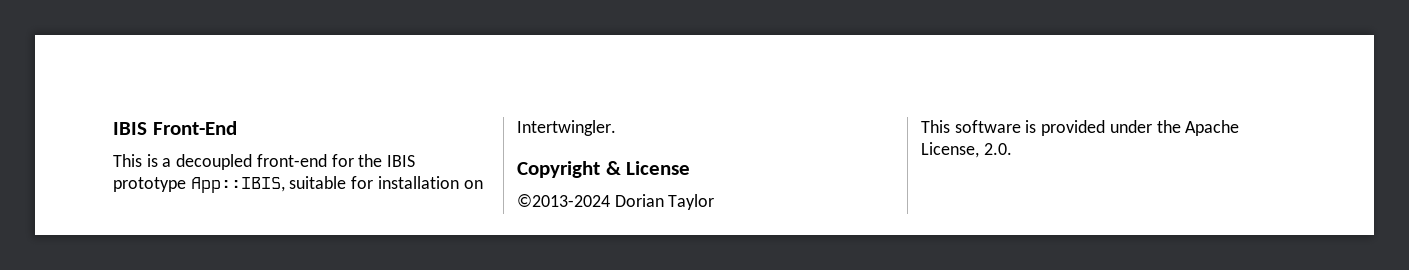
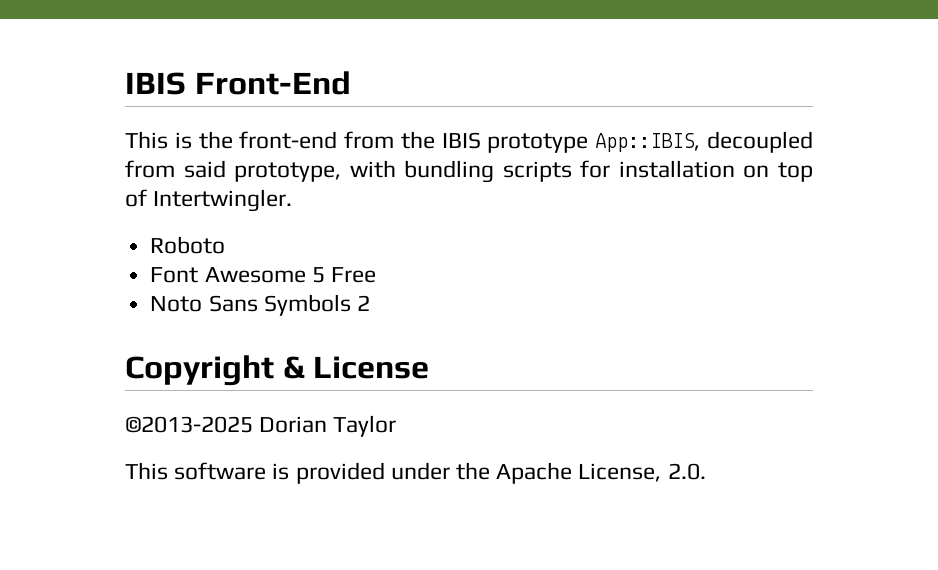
- This is a decoupled front-end for the IBIS prototype App::IBIS, suitable for installation on Intertwingler.
+ This is the front-end from the IBIS prototype App::IBIS, decoupled from said prototype, with bundling scripts for installation on top of Intertwingler.
+ Roboto
+ Font Awesome 5 Free
+ Noto Sans Symbols 2
- ©2013-2024 Dorian Taylor
+ ©2013-2025 Dorian Taylor

